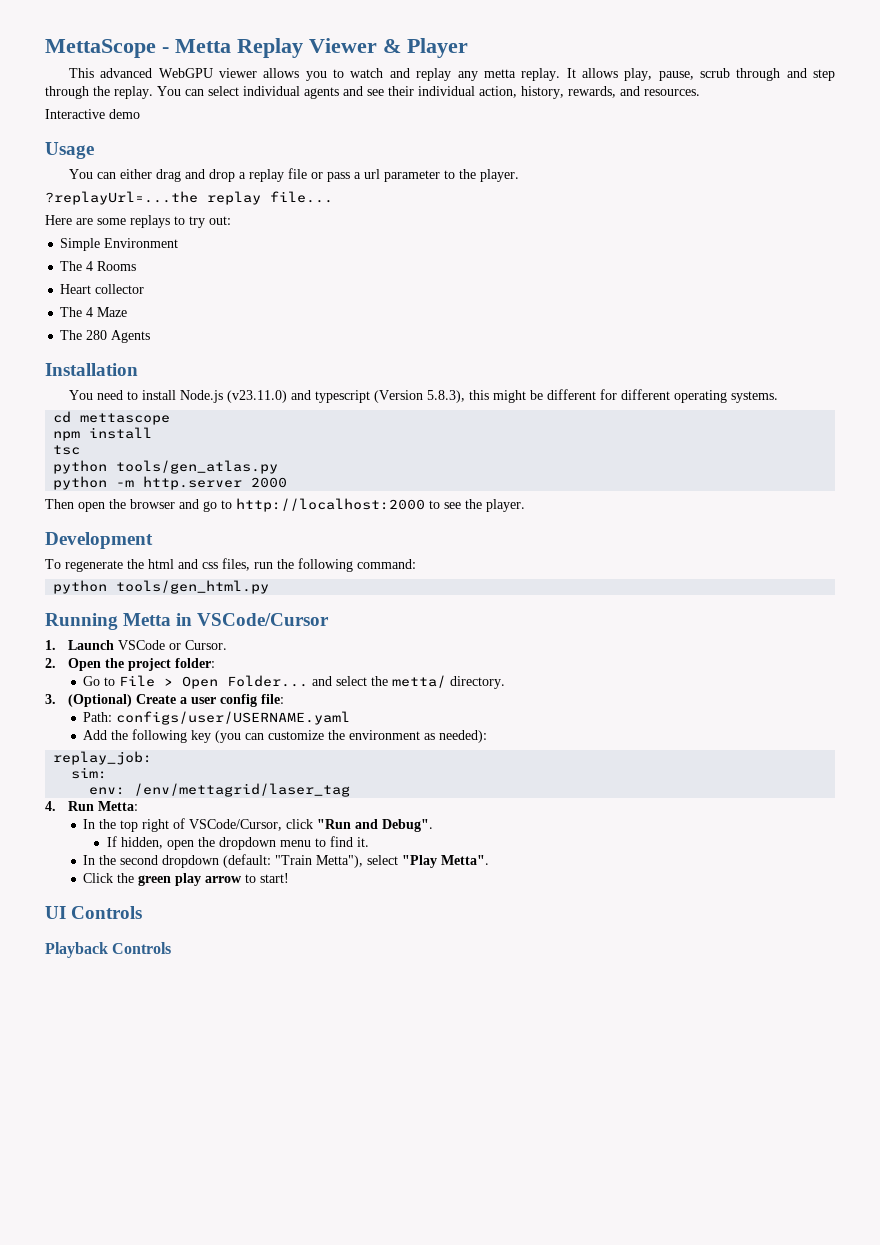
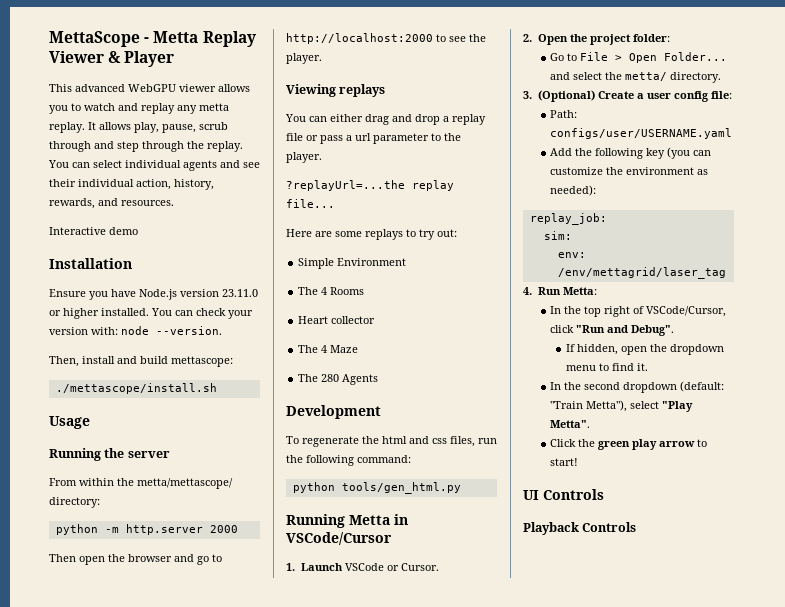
+ Installation
+ Ensure you have Node.js version 23.11.0 or higher installed. You can check your version with: node --version.
+ Then, install and build mettascope:
+ ./mettascope/install.sh
  Usage
+ Running the server
+ From within the metta/mettascope/ directory:
+ python -m http.server 2000
+ Then open the browser and go to http://localhost:2000 to see the player.
+ Viewing replays
- Installation
- You need to install Node.js (v23.11.0) and typescript (Version 5.8.3), this might be different for different operating systems.
- cd mettascope
- npm install
- tsc
- python tools/gen_atlas.py
- python -m http.server 2000
- Then open the browser and go to http://localhost:2000 to see the player.

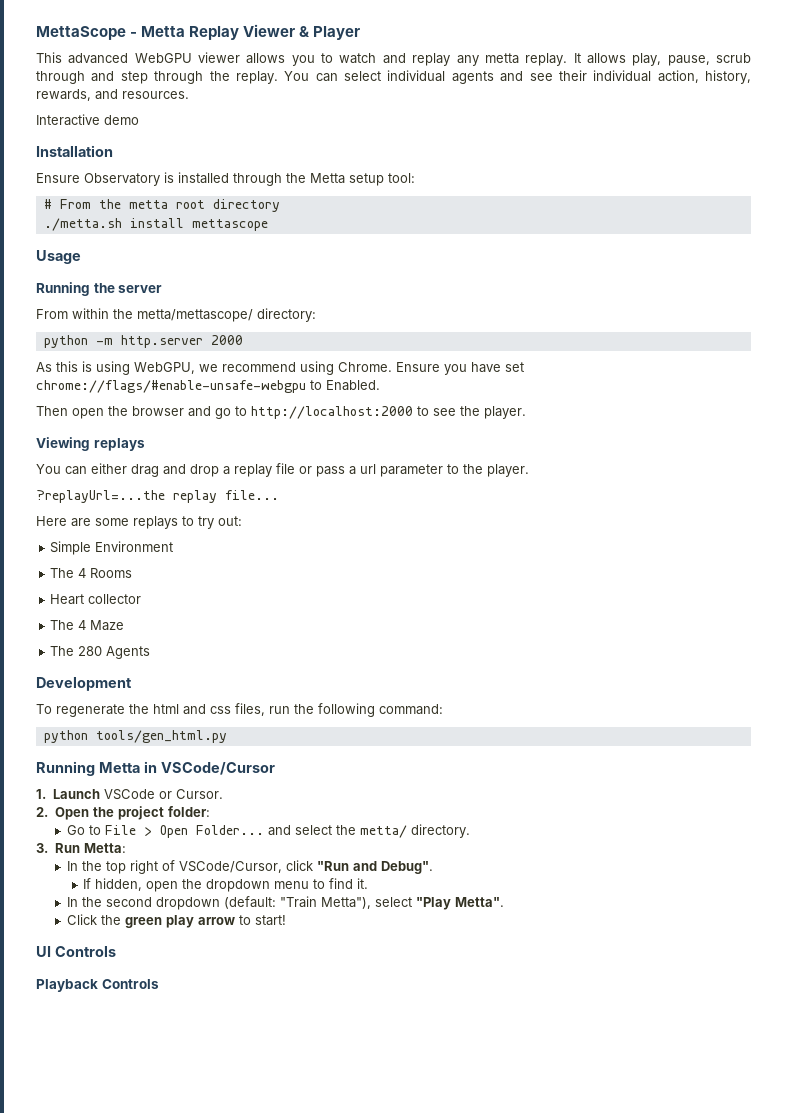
- Ensure you have Node.js version 23.11.0 or higher installed. You can check your version with: node --version.
- Then, install and build mettascope:
- ./mettascope/install.sh
+ Ensure Observatory is installed through the Metta setup tool:
+ # From the metta root directory
+ ./metta.sh install mettascope
+ As this is using WebGPU, we recommend using Chrome. Ensure you have set chrome://flags/#enable-unsafe-webgpu to Enabled.
- 3. (Optional) Create a user config file:
- Path: configs/user/USERNAME.yaml
- Add the following key (you can customize the environment as needed):
- replay_job:
- sim:
- env: /env/mettagrid/laser_tag
- 4. Run Metta:
+ 3. Run Metta:

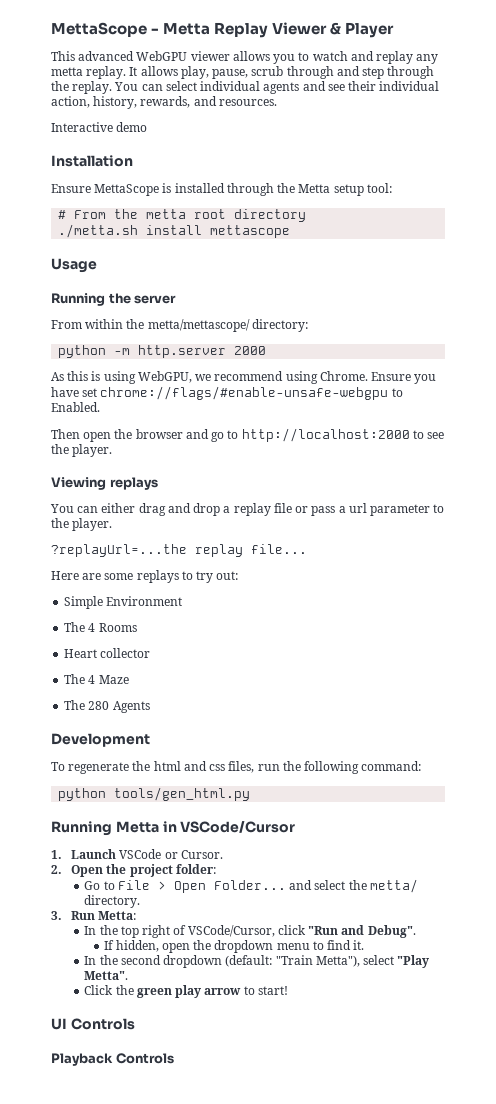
- Ensure Observatory is installed through the Metta setup tool:
+ Ensure MettaScope is installed through the Metta setup tool:

